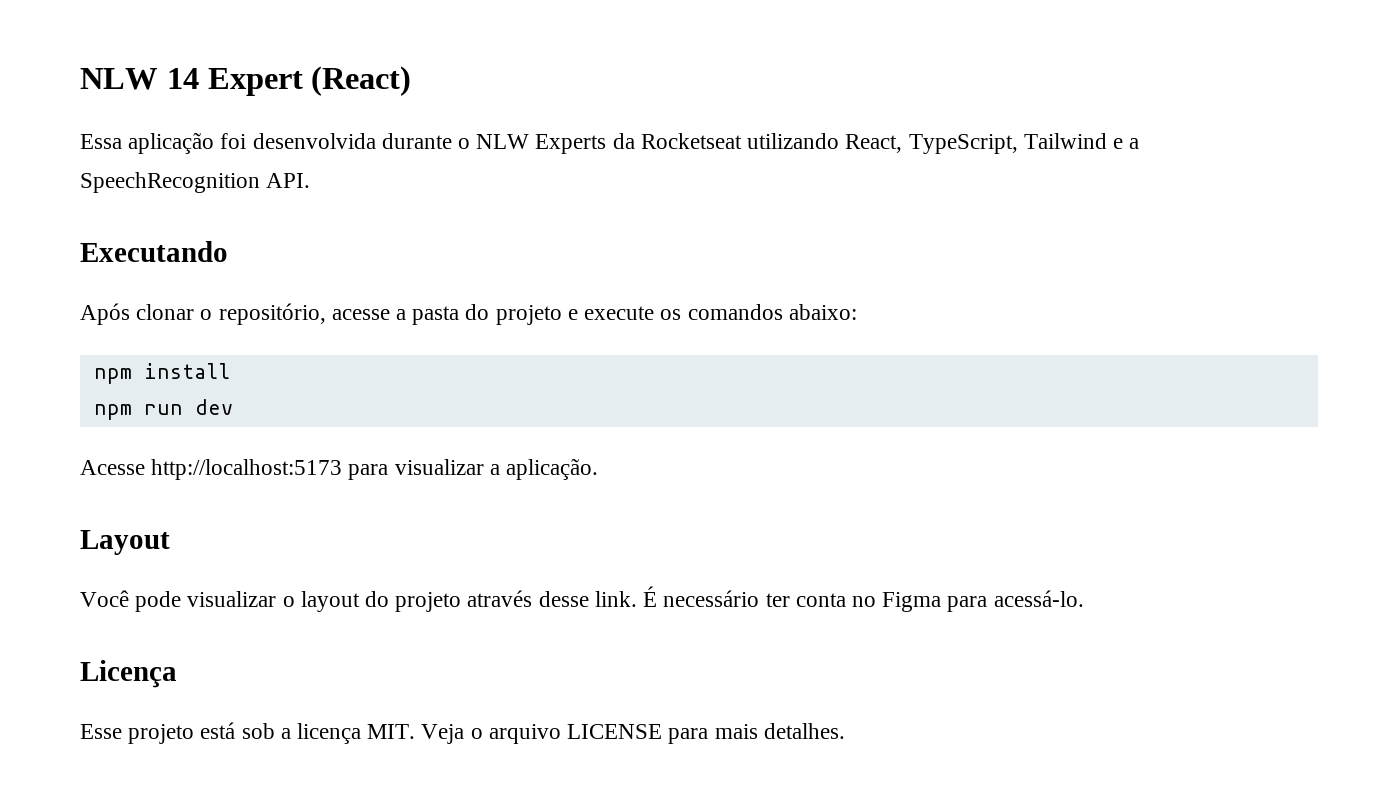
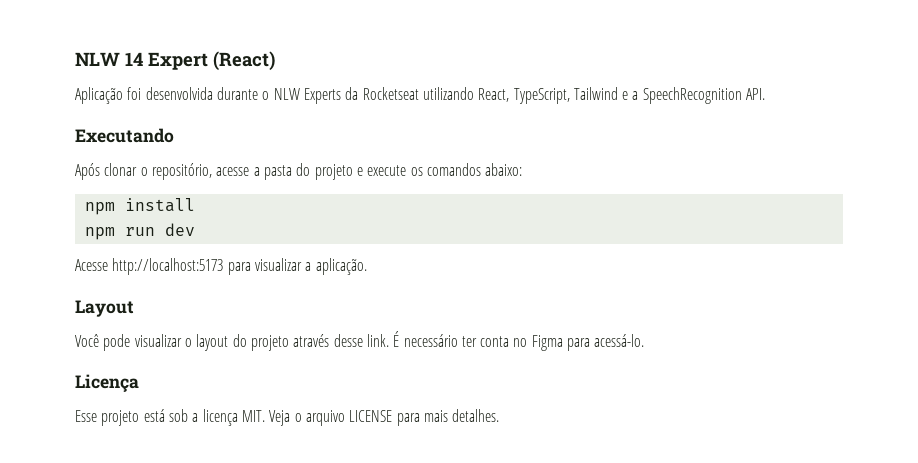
- Essa aplicação foi desenvolvida durante o NLW Experts da Rocketseat utilizando React, TypeScript, Tailwind e a SpeechRecognition API.
+ Aplicação foi desenvolvida durante o NLW Experts da Rocketseat utilizando React, TypeScript, Tailwind e a SpeechRecognition API.

